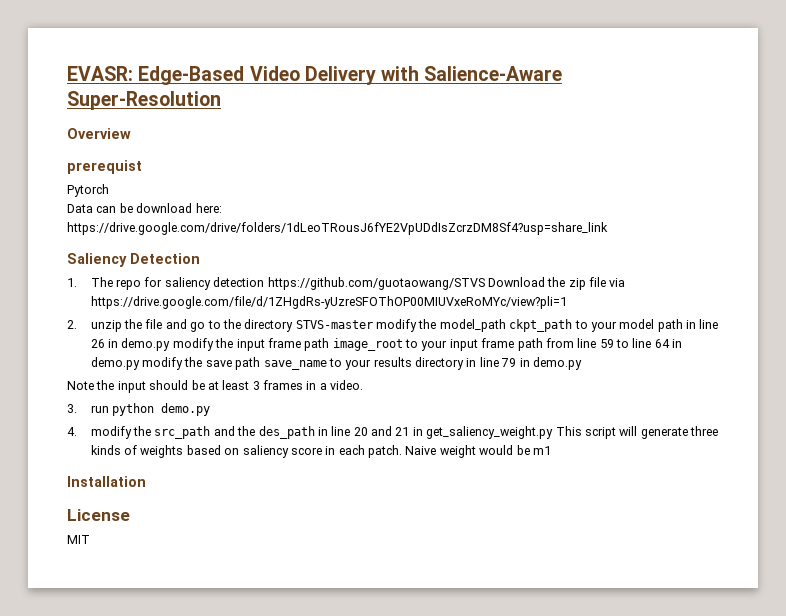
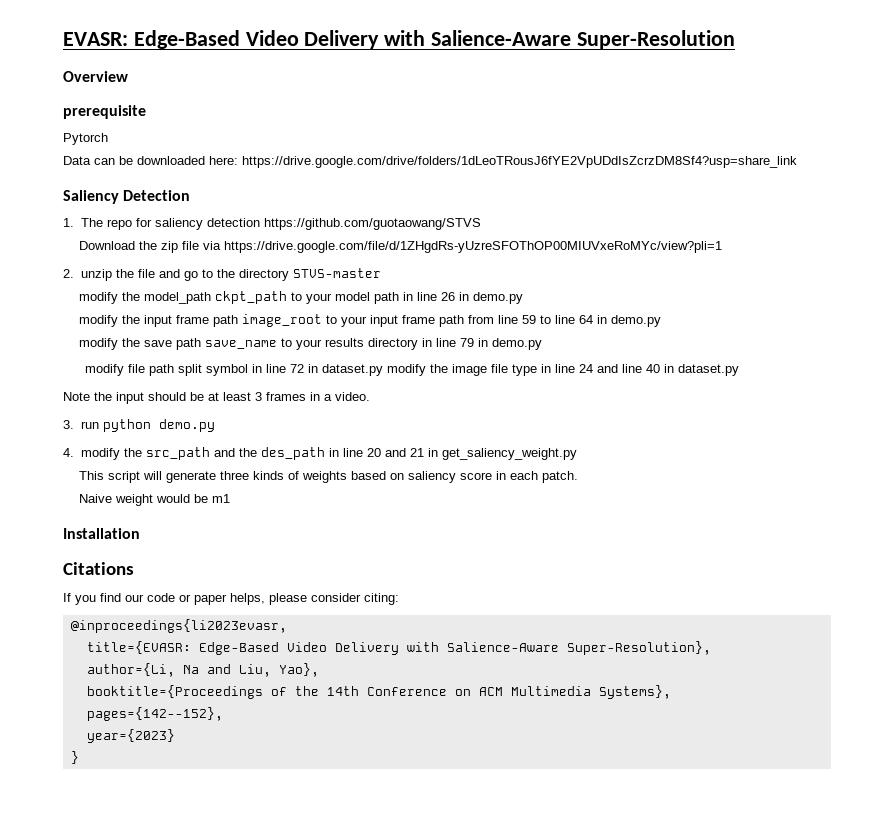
- prerequist
+ prerequisite
- Data can be download here: https://drive.google.com/drive/folders/1dLeoTRousJ6fYE2VpUDdIsZcrzDM8Sf4?usp=share_link
+ Data can be downloaded here: https://drive.google.com/drive/folders/1dLeoTRousJ6fYE2VpUDdIsZcrzDM8Sf4?usp=share_link
- 1. The repo for saliency detection https://github.com/guotaowang/STVS Download the zip file via https://drive.google.com/file/d/1ZHgdRs-yUzreSFOThOP00MIUVxeRoMYc/view?pli=1
+ 1. The repo for saliency detection https://github.com/guotaowang/STVS
+ Download the zip file via https://drive.google.com/file/d/1ZHgdRs-yUzreSFOThOP00MIUVxeRoMYc/view?pli=1
- 2. unzip the file and go to the directory STVS-master modify the model_path ckpt_path to your model path in line 26 in demo.py modify the input frame path image_root to your input frame path from line 59 to line 64 in demo.py modify the save path save_name to your results directory in line 79 in demo.py
+ 2. unzip the file and go to the directory STVS-master
+ modify the model_path ckpt_path to your model path in line 26 in demo.py
+ modify the input frame path image_root to your input frame path from line 59 to line 64 in demo.py
+ modify the save path save_name to your results directory in line 79 in demo.py
+ modify file path split symbol in line 72 in dataset.py modify the image file type in line 24 and line 40 in dataset.py
- 4. modify the src_path and the des_path in line 20 and 21 in get_saliency_weight.py This script will generate three kinds of weights based on saliency score in each patch. Naive weight would be m1
+ 4. modify the src_path and the des_path in line 20 and 21 in get_saliency_weight.py
+ This script will generate three kinds of weights based on saliency score in each patch.
+ Naive weight would be m1
- License
- MIT
+ Citations
+ If you find our code or paper helps, please consider citing:
+ @inproceedings{li2023evasr,
+ title={EVASR: Edge-Based Video Delivery with Salience-Aware Super-Resolution},
+ author={Li, Na and Liu, Yao},
+ booktitle={Proceedings of the 14th Conference on ACM Multimedia Systems},
+ pages={142--152},
+ year={2023}
+ }

